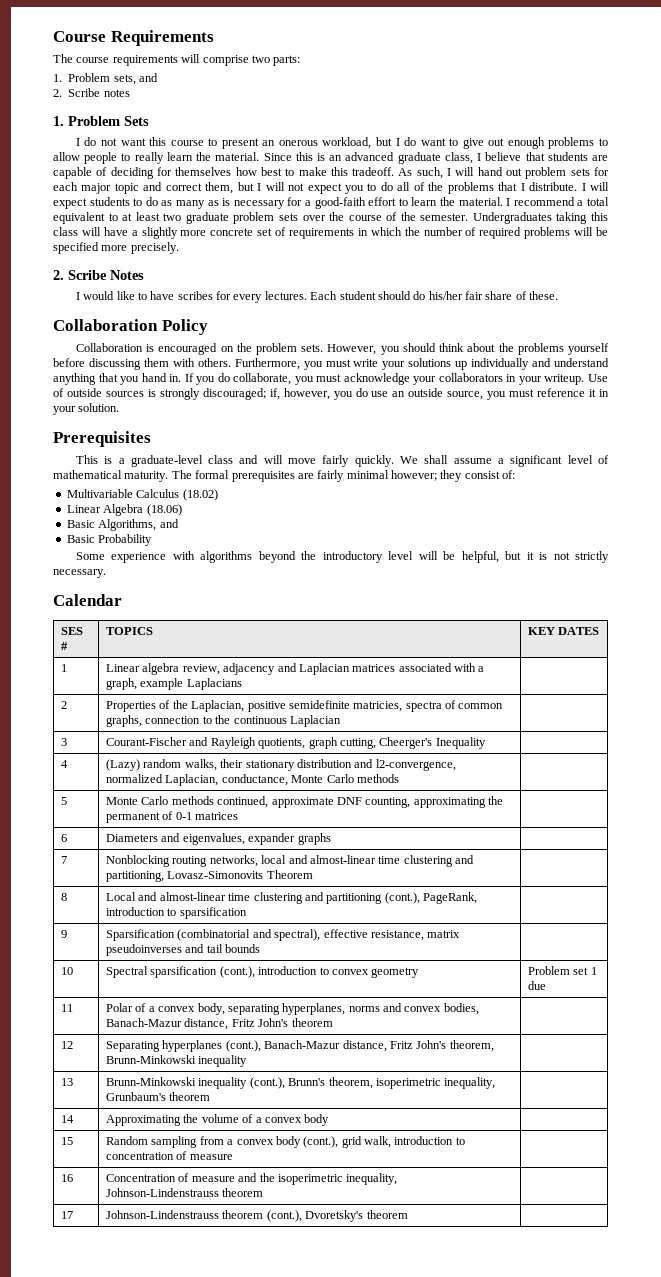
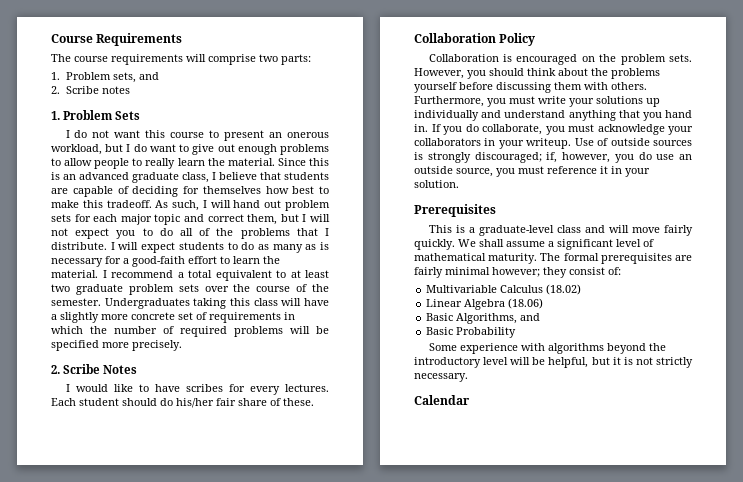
- SES # | TOPICS | KEY DATES
- 1 | Linear algebra review, adjacency and Laplacian matrices associated with a graph, example Laplacians |
- 2 | Properties of the Laplacian, positive semidefinite matricies, spectra of common graphs, connection to the continuous Laplacian |
- 3 | Courant-Fischer and Rayleigh quotients, graph cutting, Cheerger's Inequality |
- 4 | (Lazy) random walks, their stationary distribution and l2-convergence, normalized Laplacian, conductance, Monte Carlo methods |
- 5 | Monte Carlo methods continued, approximate DNF counting, approximating the permanent of 0-1 matrices |
- 6 | Diameters and eigenvalues, expander graphs |
- 7 | Nonblocking routing networks, local and almost-linear time clustering and partitioning, Lovasz-Simonovits Theorem |
- 8 | Local and almost-linear time clustering and partitioning (cont.), PageRank, introduction to sparsification |
- 9 | Sparsification (combinatorial and spectral), effective resistance, matrix pseudoinverses and tail bounds |
- 10 | Spectral sparsification (cont.), introduction to convex geometry | Problem set 1 due
- 11 | Polar of a convex body, separating hyperplanes, norms and convex bodies, Banach-Mazur distance, Fritz John's theorem |
- 12 | Separating hyperplanes (cont.), Banach-Mazur distance, Fritz John's theorem, Brunn-Minkowski inequality |
- 13 | Brunn-Minkowski inequality (cont.), Brunn's theorem, isoperimetric inequality, Grunbaum's theorem |
- 14 | Approximating the volume of a convex body |
- 15 | Random sampling from a convex body (cont.), grid walk, introduction to concentration of measure |
- 16 | Concentration of measure and the isoperimetric inequality, Johnson-Lindenstrauss theorem |
- 17 | Johnson-Lindenstrauss theorem (cont.), Dvoretsky's theorem |

